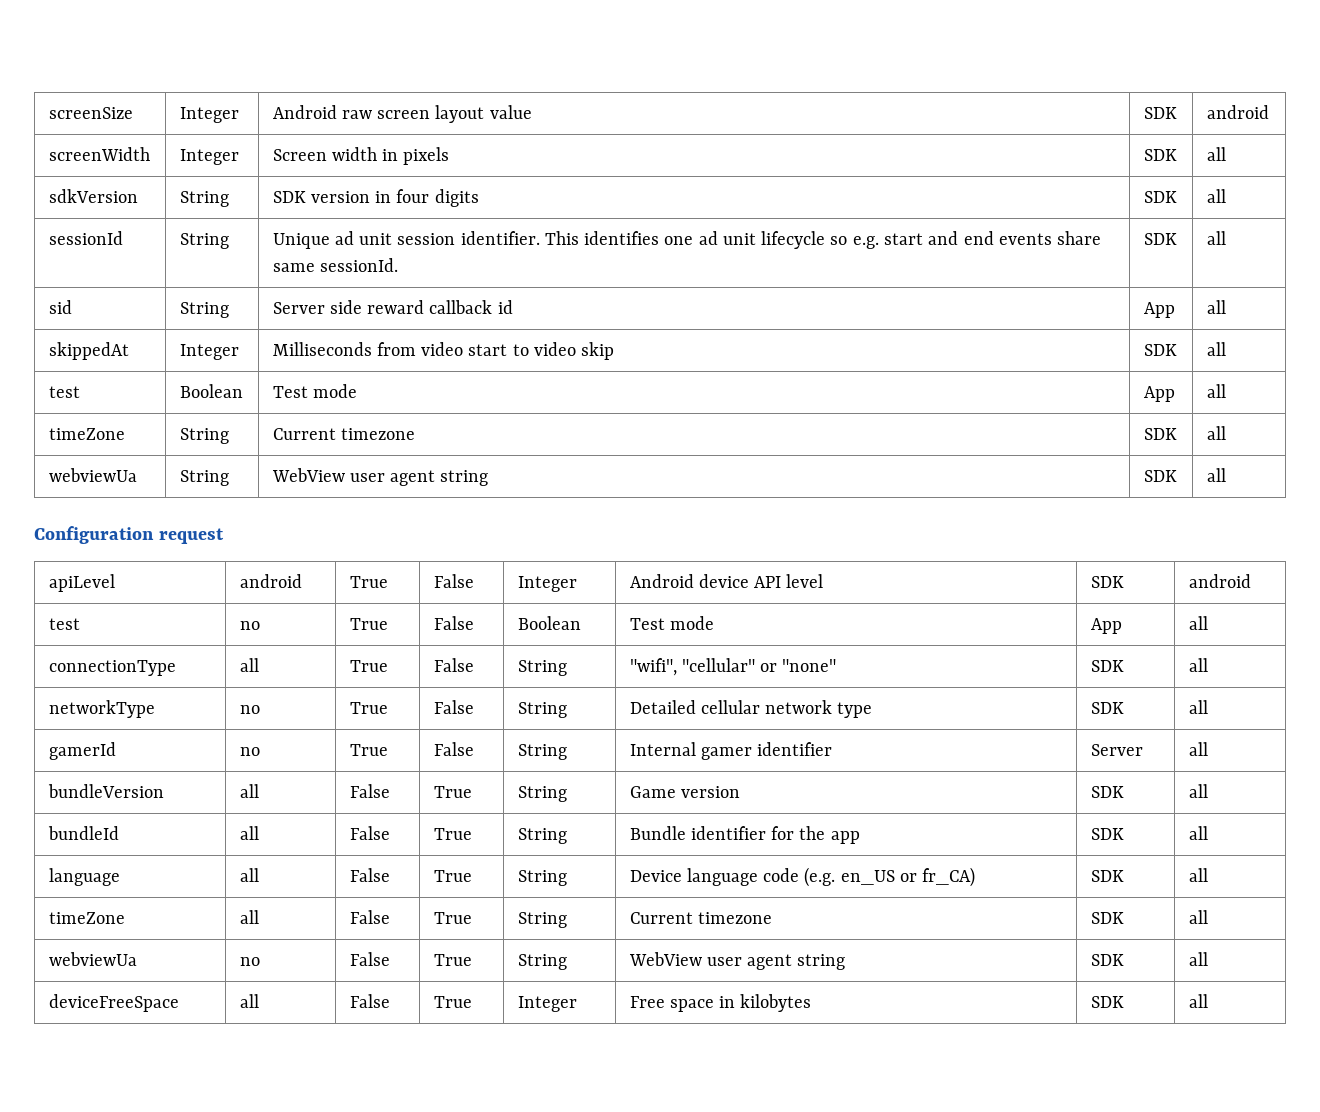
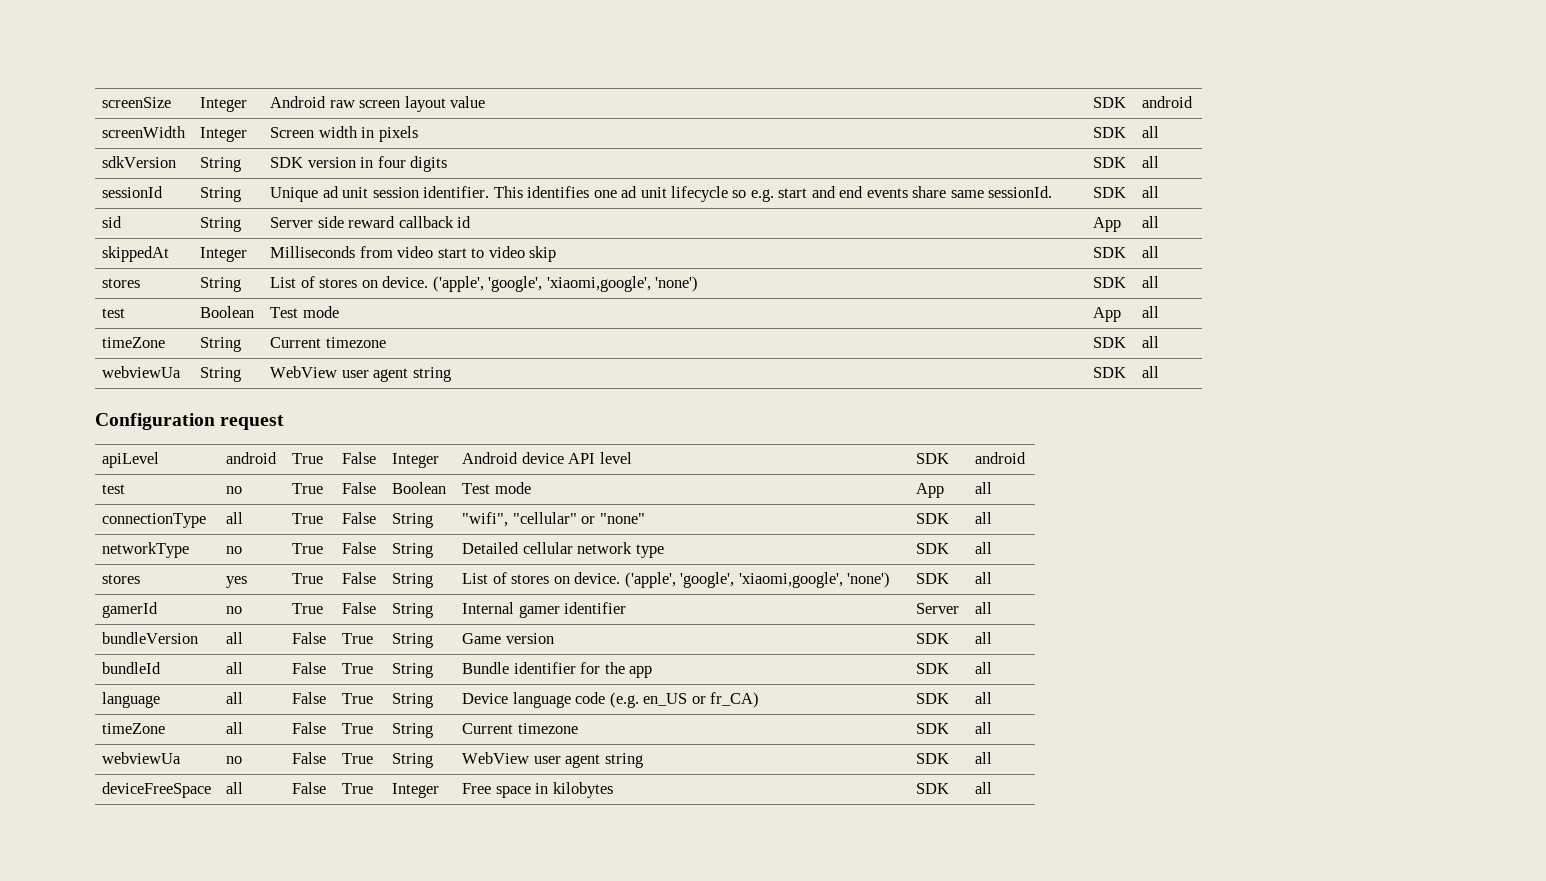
+ stores | String | List of stores on device. ('apple', 'google', 'xiaomi,google', 'none') | SDK | all
+ stores | yes | True | False | String | List of stores on device. ('apple', 'google', 'xiaomi,google', 'none') | SDK | all

